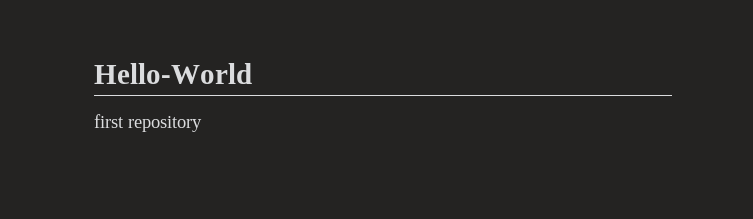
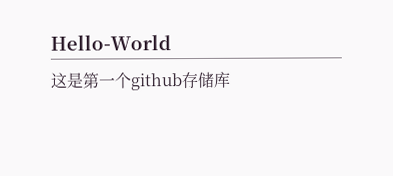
- first repository
+ 这是第一个github存储库

